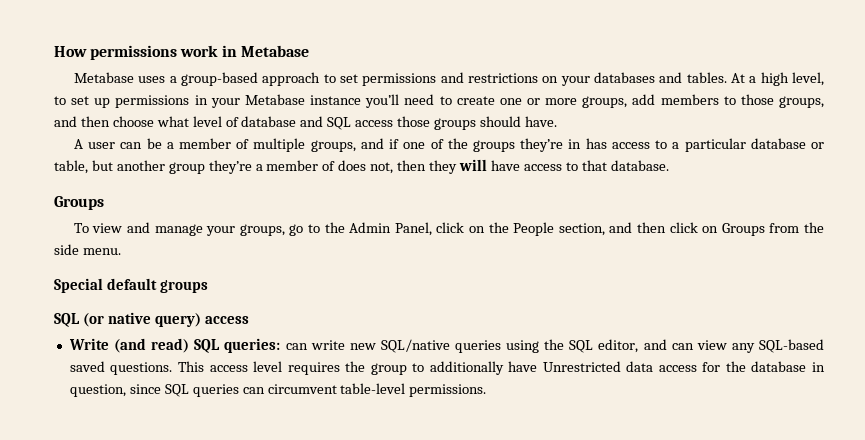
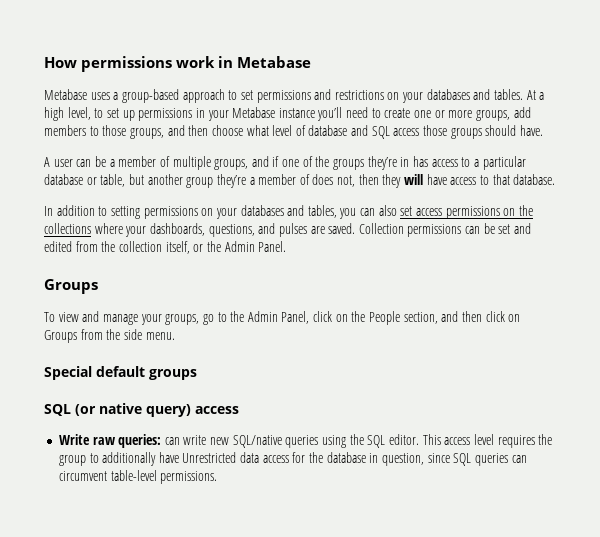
+ In addition to setting permissions on your databases and tables, you can also set access permissions on the collections where your dashboards, questions, and pulses are saved. Collection permissions can be set and edited from the collection itself, or the Admin Panel.
- Write (and read) SQL queries: can write new SQL/native queries using the SQL editor, and can view any SQL-based saved questions.
+ Write raw queries: can write new SQL/native queries using the SQL editor.

